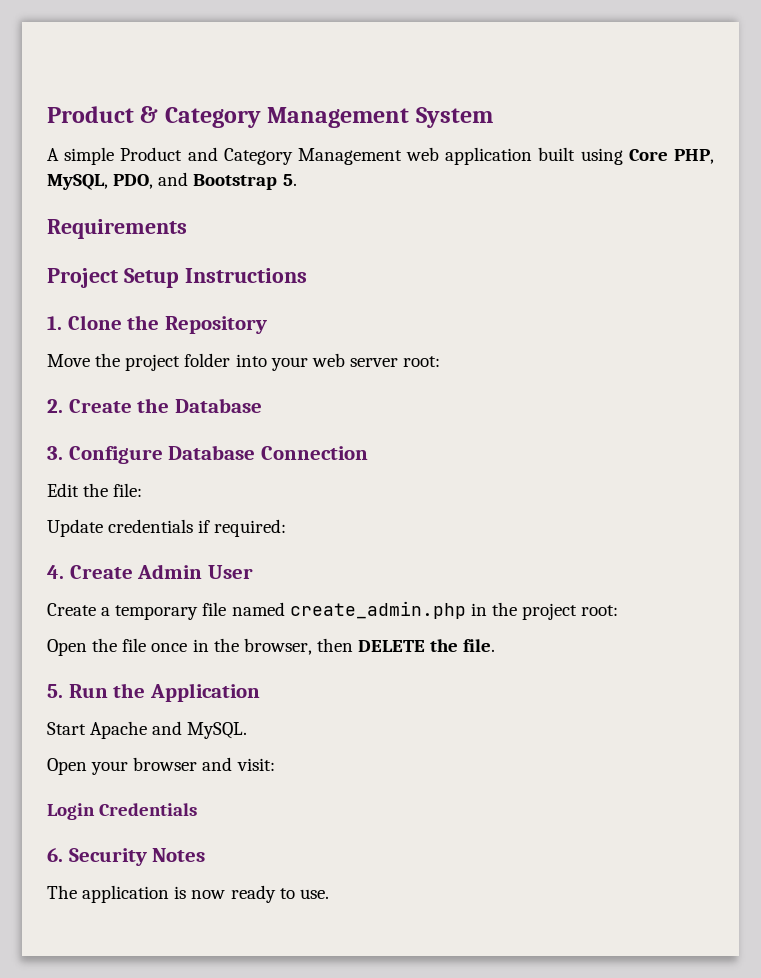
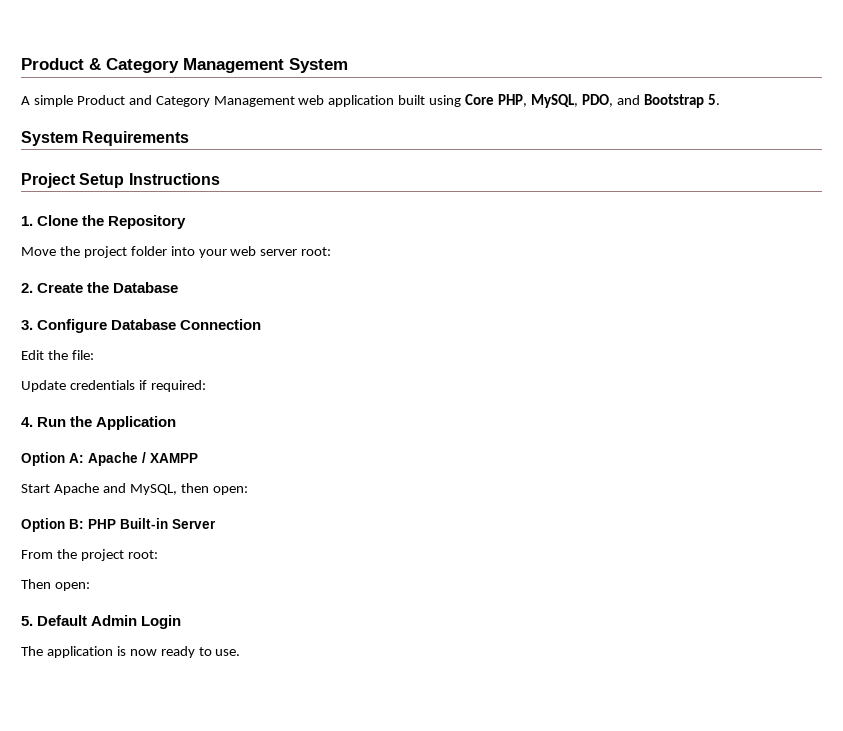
- Requirements
+ System Requirements
- 4. Create Admin User
- Create a temporary file named create_admin.php in the project root:
- Open the file once in the browser, then DELETE the file.
- 5. Run the Application
- Start Apache and MySQL.
- Open your browser and visit:
- Login Credentials
- 6. Security Notes
+ 4. Run the Application
+ Option A: Apache / XAMPP
+ Start Apache and MySQL, then open:
+ Option B: PHP Built-in Server
+ From the project root:
+ Then open:
+ 5. Default Admin Login

